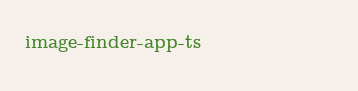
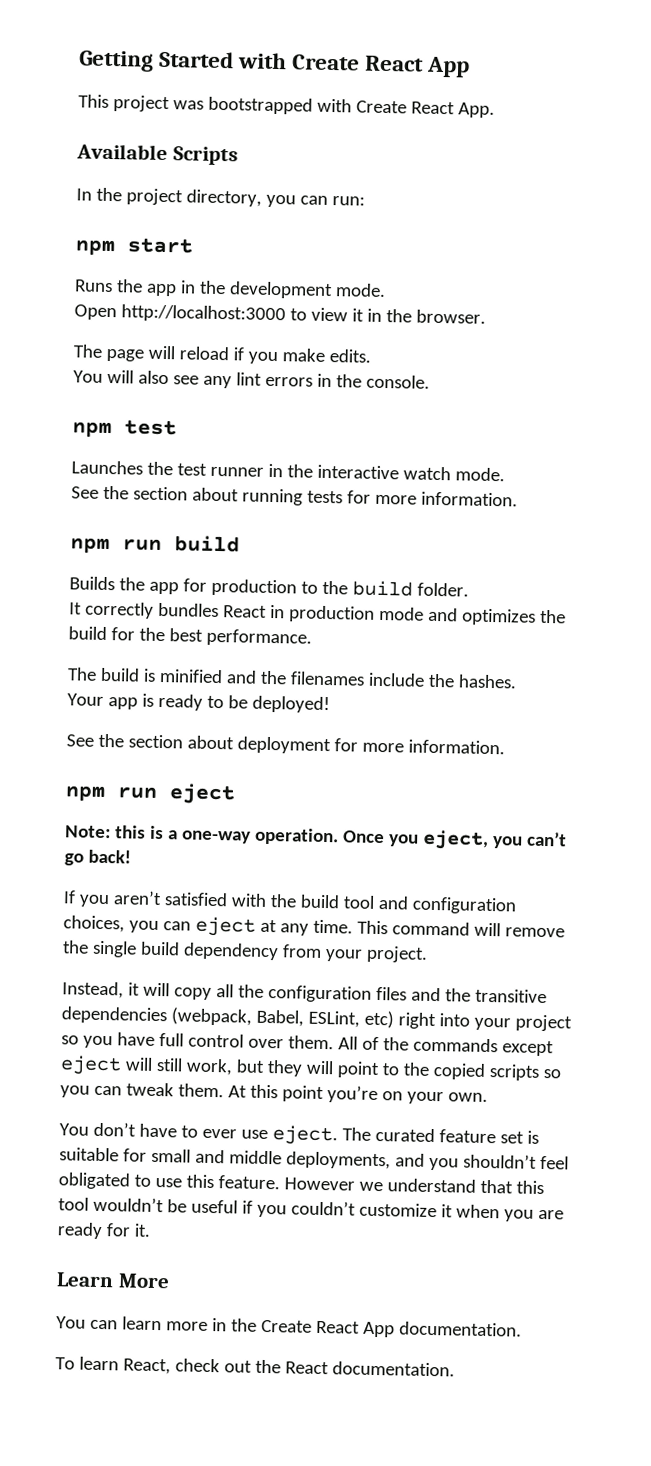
- image-finder-app-ts
+ Getting Started with Create React App
+ This project was bootstrapped with Create React App.
+ Available Scripts
+ In the project directory, you can run:
+ npm start
+ Runs the app in the development mode.
+ Open http://localhost:3000 to view it in the browser.
+ The page will reload if you make edits.
+ You will also see any lint errors in the console.
+ npm test
+ Launches the test runner in the interactive watch mode.
+ See the section about running tests for more information.
+ npm run build
+ Builds the app for production to the build folder.
+ It correctly bundles React in production mode and optimizes the build for the best performance.
+ The build is minified and the filenames include the hashes.
+ Your app is ready to be deployed!
+ See the section about deployment for more information.
+ npm run eject
+ Note: this is a one-way operation. Once you eject, you can’t go back!
+ If you aren’t satisfied with the build tool and configuration choices, you can eject at any time. This command will remove the single build dependency from your project.
+ Instead, it will copy all the configuration files and the transitive dependencies (webpack, Babel, ESLint, etc) right into your project so you have full control over them. All of the commands except eject will still work, but they will point to the copied scripts so you can tweak them. At this point you’re on your own.
+ You don’t have to ever use eject. The curated feature set is suitable for small and middle deployments, and you shouldn’t feel obligated to use this feature. However we understand that this tool wouldn’t be useful if you couldn’t customize it when you are ready for it.
+ Learn More
+ You can learn more in the Create React App documentation.
+ To learn React, check out the React documentation.

